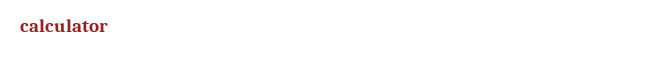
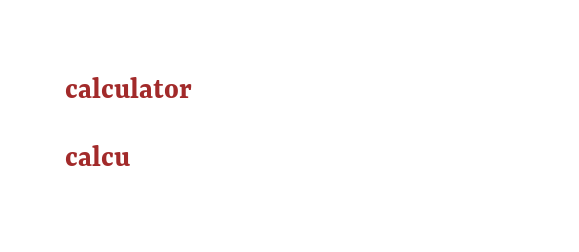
+ calcu

